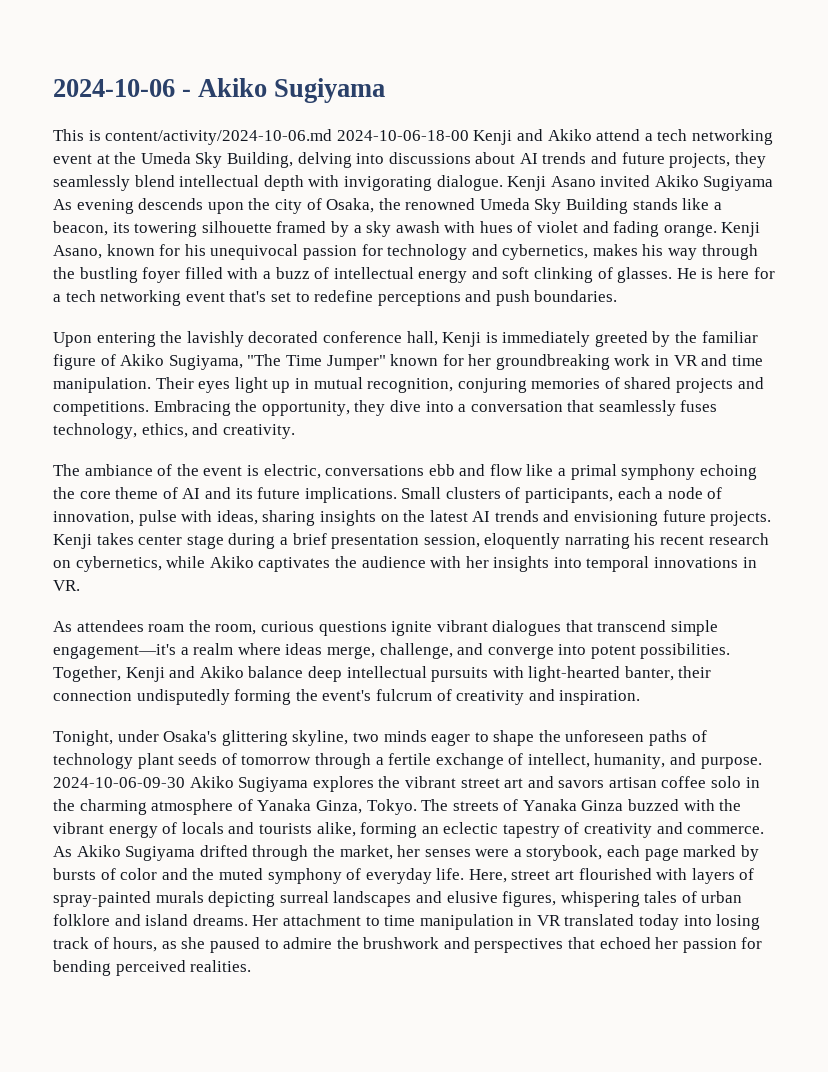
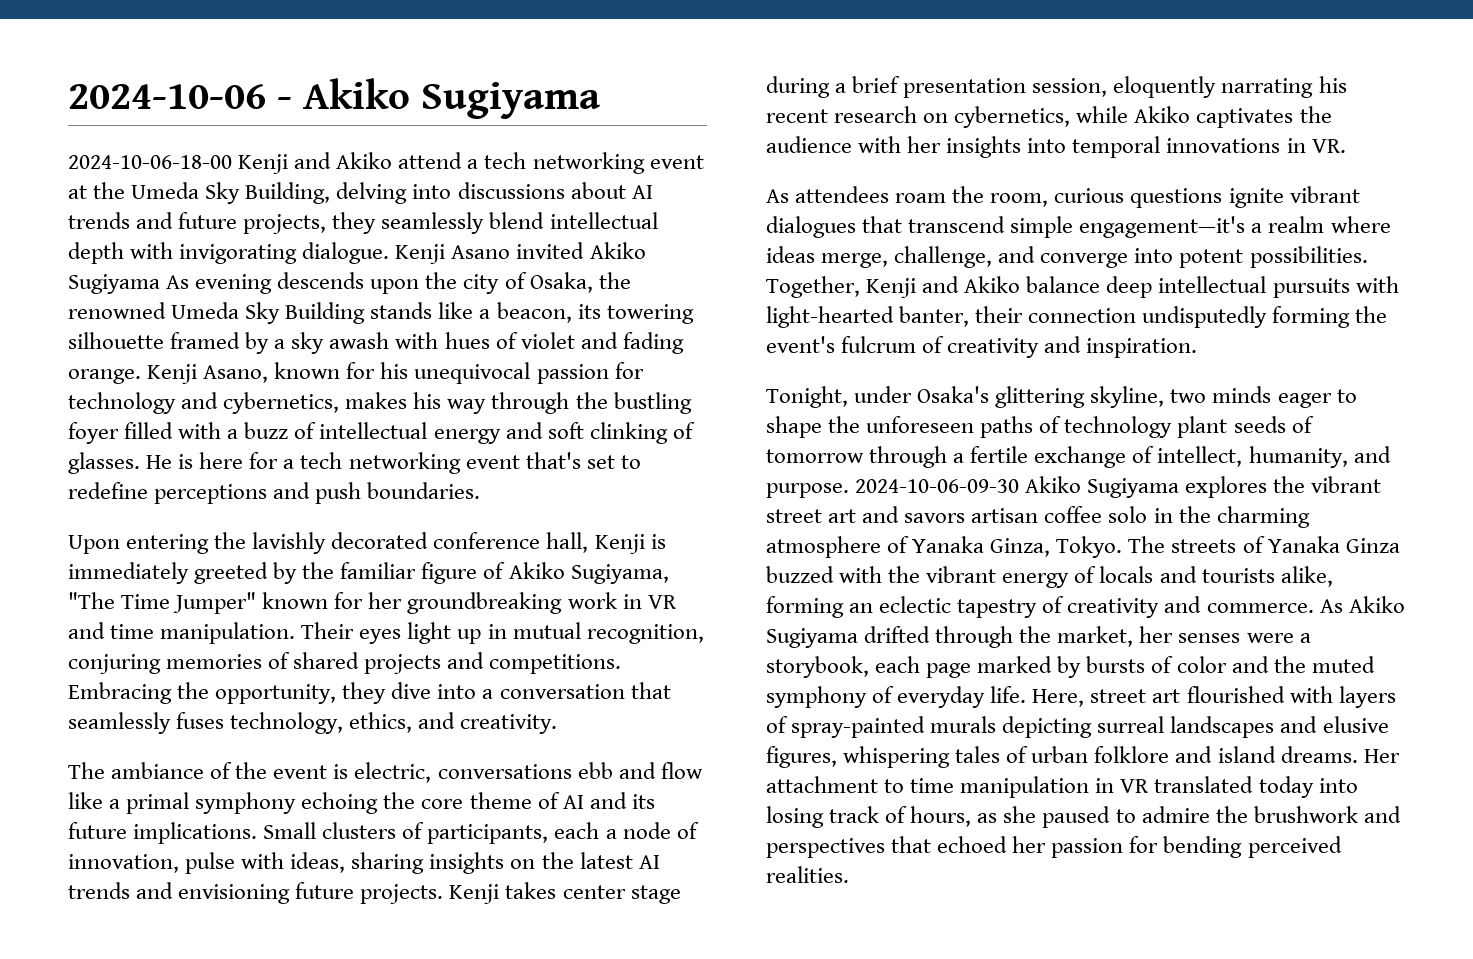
- This is content/activity/2024-10-06.md 2024-10-06-18-00 Kenji and Akiko attend a tech networking event at the Umeda Sky Building, delving into discussions about AI trends and future projects, they seamlessly blend intellectual depth with invigorating dialogue.
+ 2024-10-06-18-00 Kenji and Akiko attend a tech networking event at the Umeda Sky Building, delving into discussions about AI trends and future projects, they seamlessly blend intellectual depth with invigorating dialogue.

